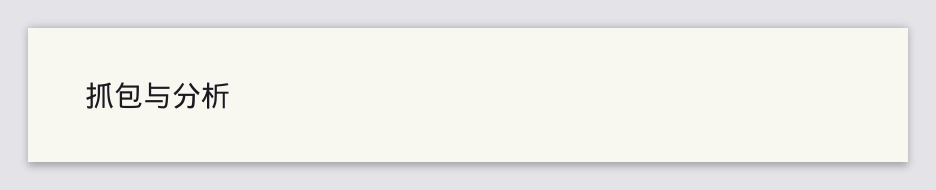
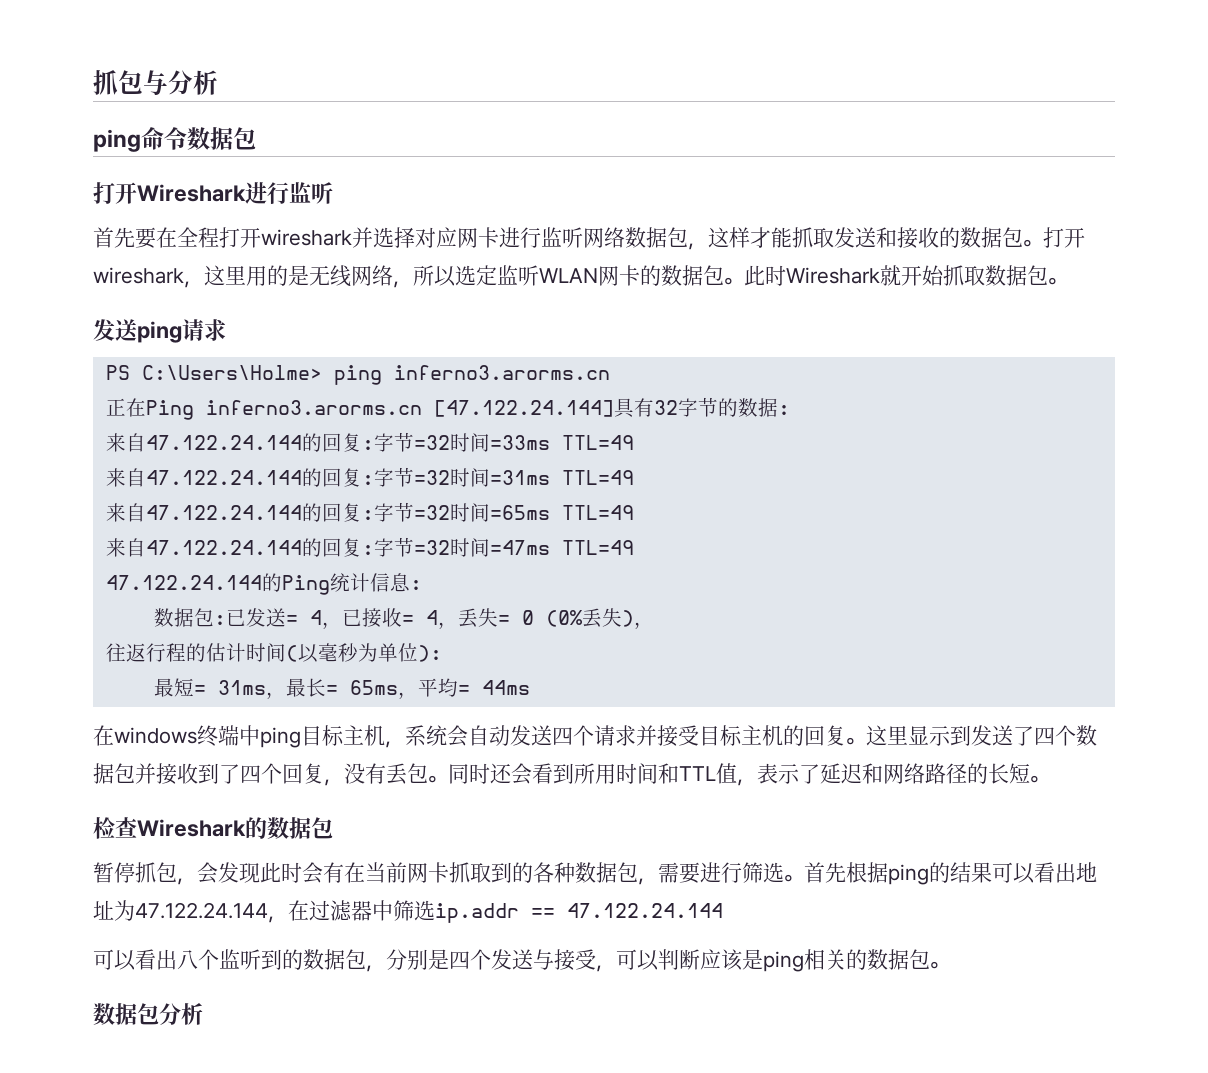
+ ping命令数据包
+ 打开Wireshark进行监听
+ 首先要在全程打开wireshark并选择对应网卡进行监听网络数据包，这样才能抓取发送和接收的数据包。打开wireshark，这里用的是无线网络，所以选定监听WLAN网卡的数据包。此时Wireshark就开始抓取数据包。
+ 发送ping请求
+ PS C:\Users\Holme> ping inferno3.arorms.cn
+ 正在Ping inferno3.arorms.cn [47.122.24.144]具有32字节的数据:
+ 来自47.122.24.144的回复:字节=32时间=33ms TTL=49
+ 来自47.122.24.144的回复:字节=32时间=31ms TTL=49
+ 来自47.122.24.144的回复:字节=32时间=65ms TTL=49
+ 来自47.122.24.144的回复:字节=32时间=47ms TTL=49
+ 47.122.24.144的Ping统计信息:
+ 数据包:已发送= 4，已接收= 4，丢失= 0 (0%丢失)，
+ 往返行程的估计时间(以毫秒为单位):
+ 最短= 31ms，最长= 65ms，平均= 44ms
+ 在windows终端中ping目标主机，系统会自动发送四个请求并接受目标主机的回复。这里显示到发送了四个数据包并接收到了四个回复，没有丢包。同时还会看到所用时间和TTL值，表示了延迟和网络路径的长短。
+ 检查Wireshark的数据包
+ 暂停抓包，会发现此时会有在当前网卡抓取到的各种数据包，需要进行筛选。首先根据ping的结果可以看出地址为47.122.24.144，在过滤器中筛选ip.addr == 47.122.24.144
+ 可以看出八个监听到的数据包，分别是四个发送与接受，可以判断应该是ping相关的数据包。
+ 数据包分析

